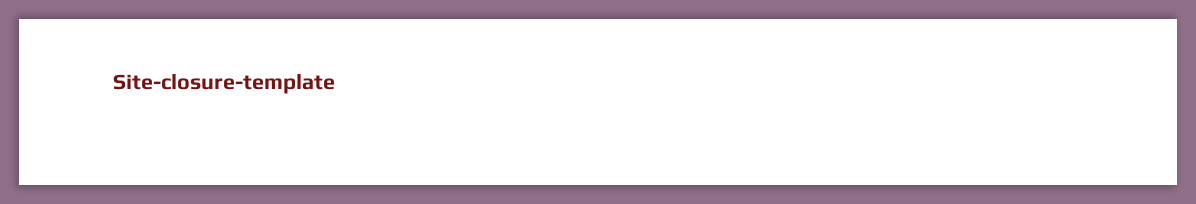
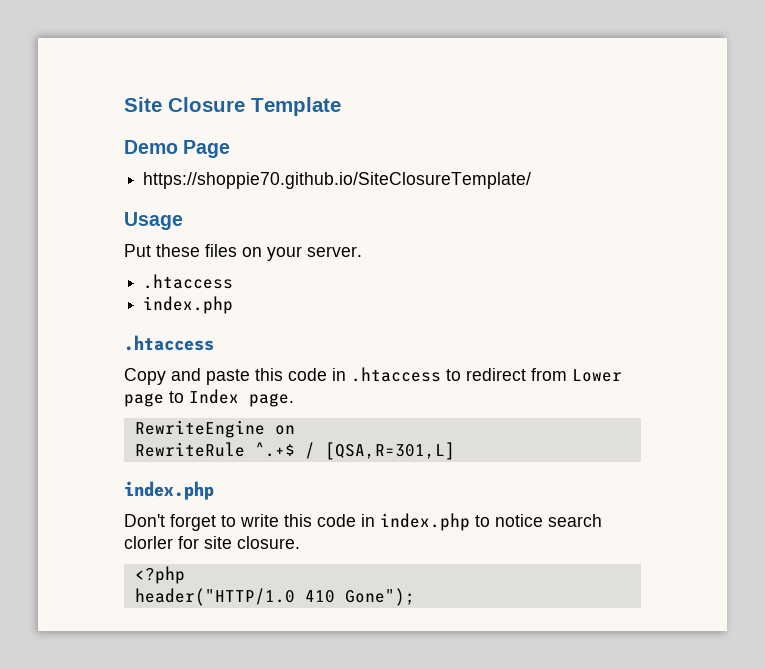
- Site-closure-template
+ Site Closure Template
+ Demo Page
+ https://shoppie70.github.io/SiteClosureTemplate/
+ Usage
+ Put these files on your server.
+ .htaccess
+ index.php
+ .htaccess
+ Copy and paste this code in .htaccess to redirect from Lower page to Index page.
+ RewriteEngine on
+ RewriteRule ^.+$ / [QSA,R=301,L]
+ index.php
+ Don't forget to write this code in index.php to notice search clorler for site closure.
+ <?php
+ header("HTTP/1.0 410 Gone");

